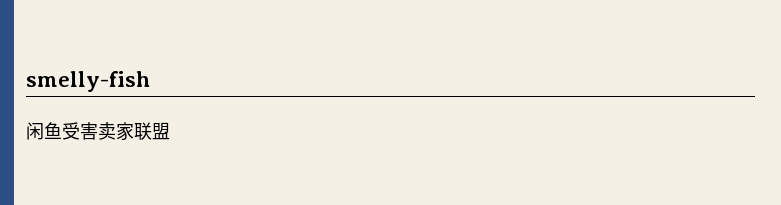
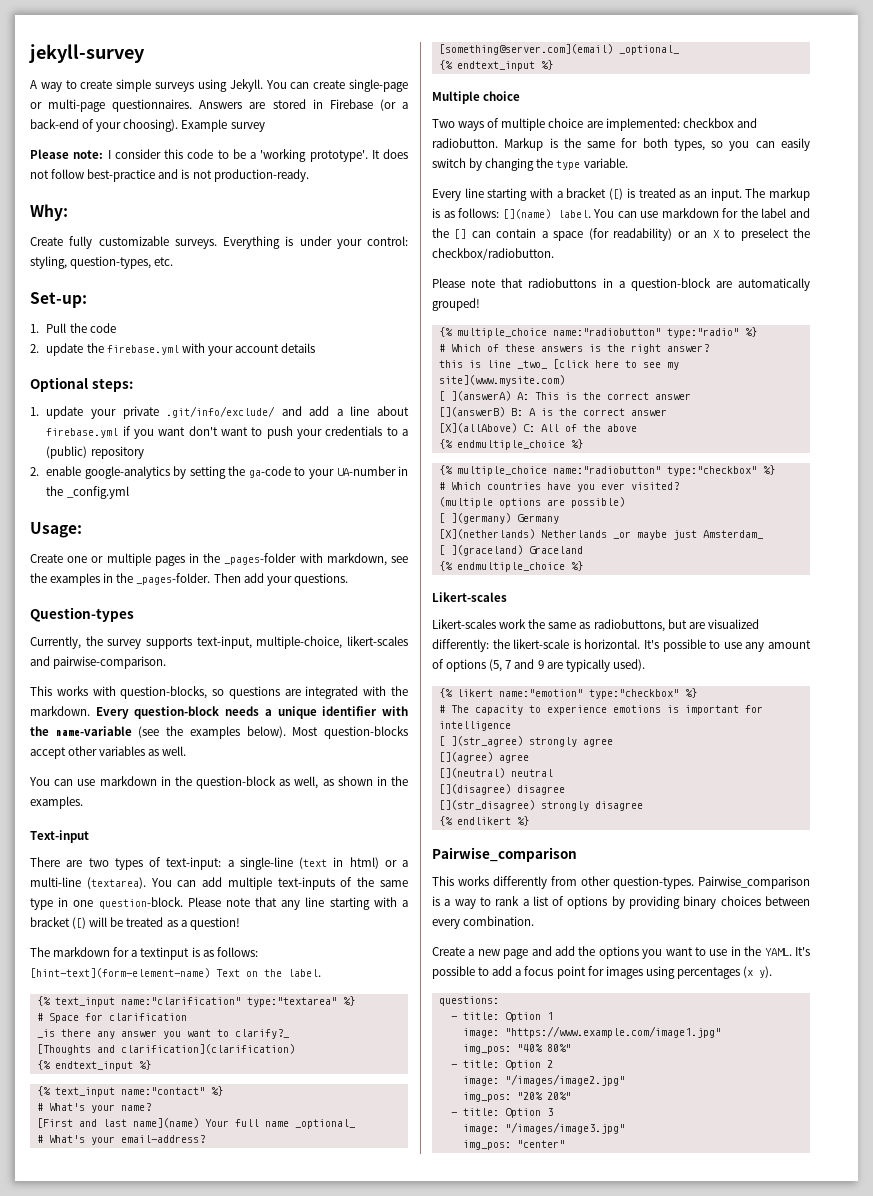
- smelly-fish
- 闲鱼受害卖家联盟
+ jekyll-survey
+ A way to create simple surveys using Jekyll. You can create single-page or multi-page questionnaires. Answers are stored in Firebase (or a back-end of your choosing). Example survey
+ Please note: I consider this code to be a 'working prototype'. It does not follow best-practice and is not production-ready.
+ Why:
+ Create fully customizable surveys. Everything is under your control: styling, question-types, etc.
+ Set-up:
+ 1. Pull the code
+ 2. update the firebase.yml with your account details
+ Optional steps:
+ 1. update your private .git/info/exclude/ and add a line about firebase.yml if you want don't want to push your credentials to a (public) repository
+ 2. enable google-analytics by setting the ga-code to your UA-number in the _config.yml
+ Usage:
+ Create one or multiple pages in the _pages-folder with markdown, see the examples in the _pages-folder. Then add your questions.
+ Question-types
+ Currently, the survey supports text-input, multiple-choice, likert-scales and pairwise-comparison.
+ This works with question-blocks, so questions are integrated with the markdown. Every question-block needs a unique identifier with the name-variable (see the examples below). Most question-blocks accept other variables as well.
+ You can use markdown in the question-block as well, as shown in the examples.
+ Text-input
+ There are two types of text-input: a single-line (text in html) or a multi-line (textarea). You can add multiple text-inputs of the same type in one question-block. Please note that any line starting with a bracket ([) will be treated as a question!
+ The markdown for a textinput is as follows: [hint-text](form-element-name) Text on the label.
+ {% text_input name:"clarification" type:"textarea" %}
+ # Space for clarification
+ _is there any answer you want to clarify?_
+ [Thoughts and clarification](clarification)
+ {% endtext_input %}
+ {% text_input name:"contact" %}
+ # What's your name?
+ [First and last name](name) Your full name _optional_
+ # What's your email-address?
+ [something@server.com](email) _optional_
+ {% endtext_input %}
+ Multiple choice
+ Two ways of multiple choice are implemented: checkbox and radiobutton. Markup is the same for both types, so you can easily switch by changing the type variable.
+ Every line starting with a bracket ([) is treated as an input. The markup is as follows: [](name) label. You can use markdown for the label and the [] can contain a space (for readability) or an X to preselect the checkbox/radiobutton.
+ Please note that radiobuttons in a question-block are automatically grouped!
+ {% multiple_choice name:"radiobutton" type:"radio" %}
+ # Which of these answers is the right answer?
+ this is line _two_ [click here to see my site](www.mysite.com)
+ [ ](answerA) A: This is the correct answer
+ [](answerB) B: A is the correct answer
+ [X](allAbove) C: All of the above
+ {% endmultiple_choice %}
+ {% multiple_choice name:"radiobutton" type:"checkbox" %}
+ # Which countries have you ever visited?
+ (multiple options are possible)
+ [ ](germany) Germany
+ [X](netherlands) Netherlands _or maybe just Amsterdam_
+ [ ](graceland) Graceland
+ {% endmultiple_choice %}
+ Likert-scales
+ Likert-scales work the same as radiobuttons, but are visualized differently: the likert-scale is horizontal. It's possible to use any amount of options (5, 7 and 9 are typically used).
+ {% likert name:"emotion" type:"checkbox" %}
+ # The capacity to experience emotions is important for intelligence
+ [ ](str_agree) strongly agree
+ [](agree) agree
+ [](neutral) neutral
+ [](disagree) disagree
+ [](str_disagree) strongly disagree
+ {% endlikert %}
+ Pairwise_comparison
+ This works differently from other question-types. Pairwise_comparison is a way to rank a list of options by providing binary choices between every combination.
+ Create a new page and add the options you want to use in the YAML. It's possible to add a focus point for images using percentages (x y).
+ questions:
+ - title: Option 1
+ image: "https://www.example.com/image1.jpg"
+ img_pos: "40% 80%"
+ - title: Option 2
+ image: "/images/image2.jpg"
+ img_pos: "20% 20%"
+ - title: Option 3
+ image: "/images/image3.jpg"
+ img_pos: "center"

